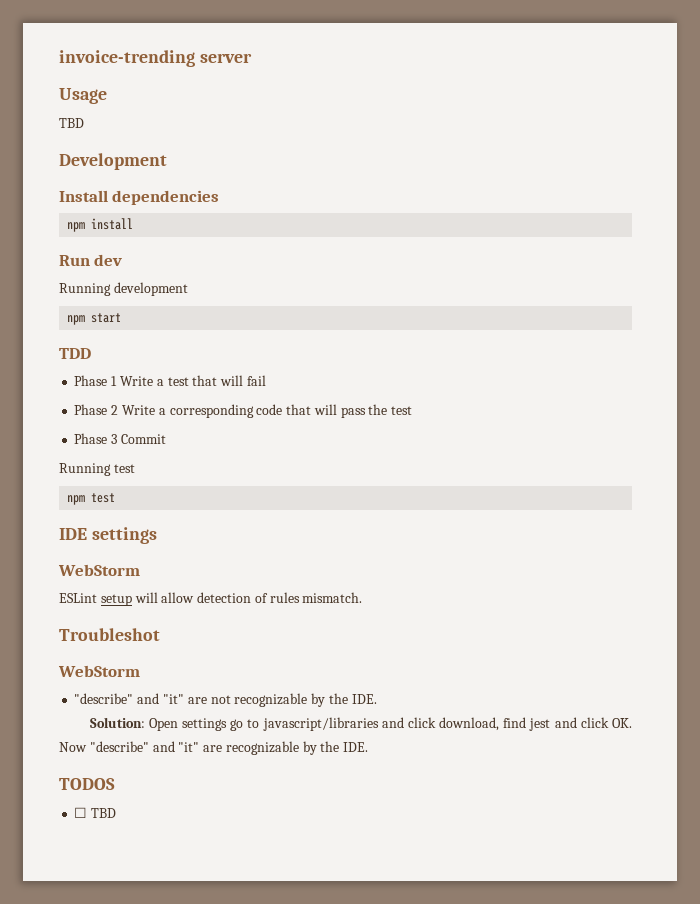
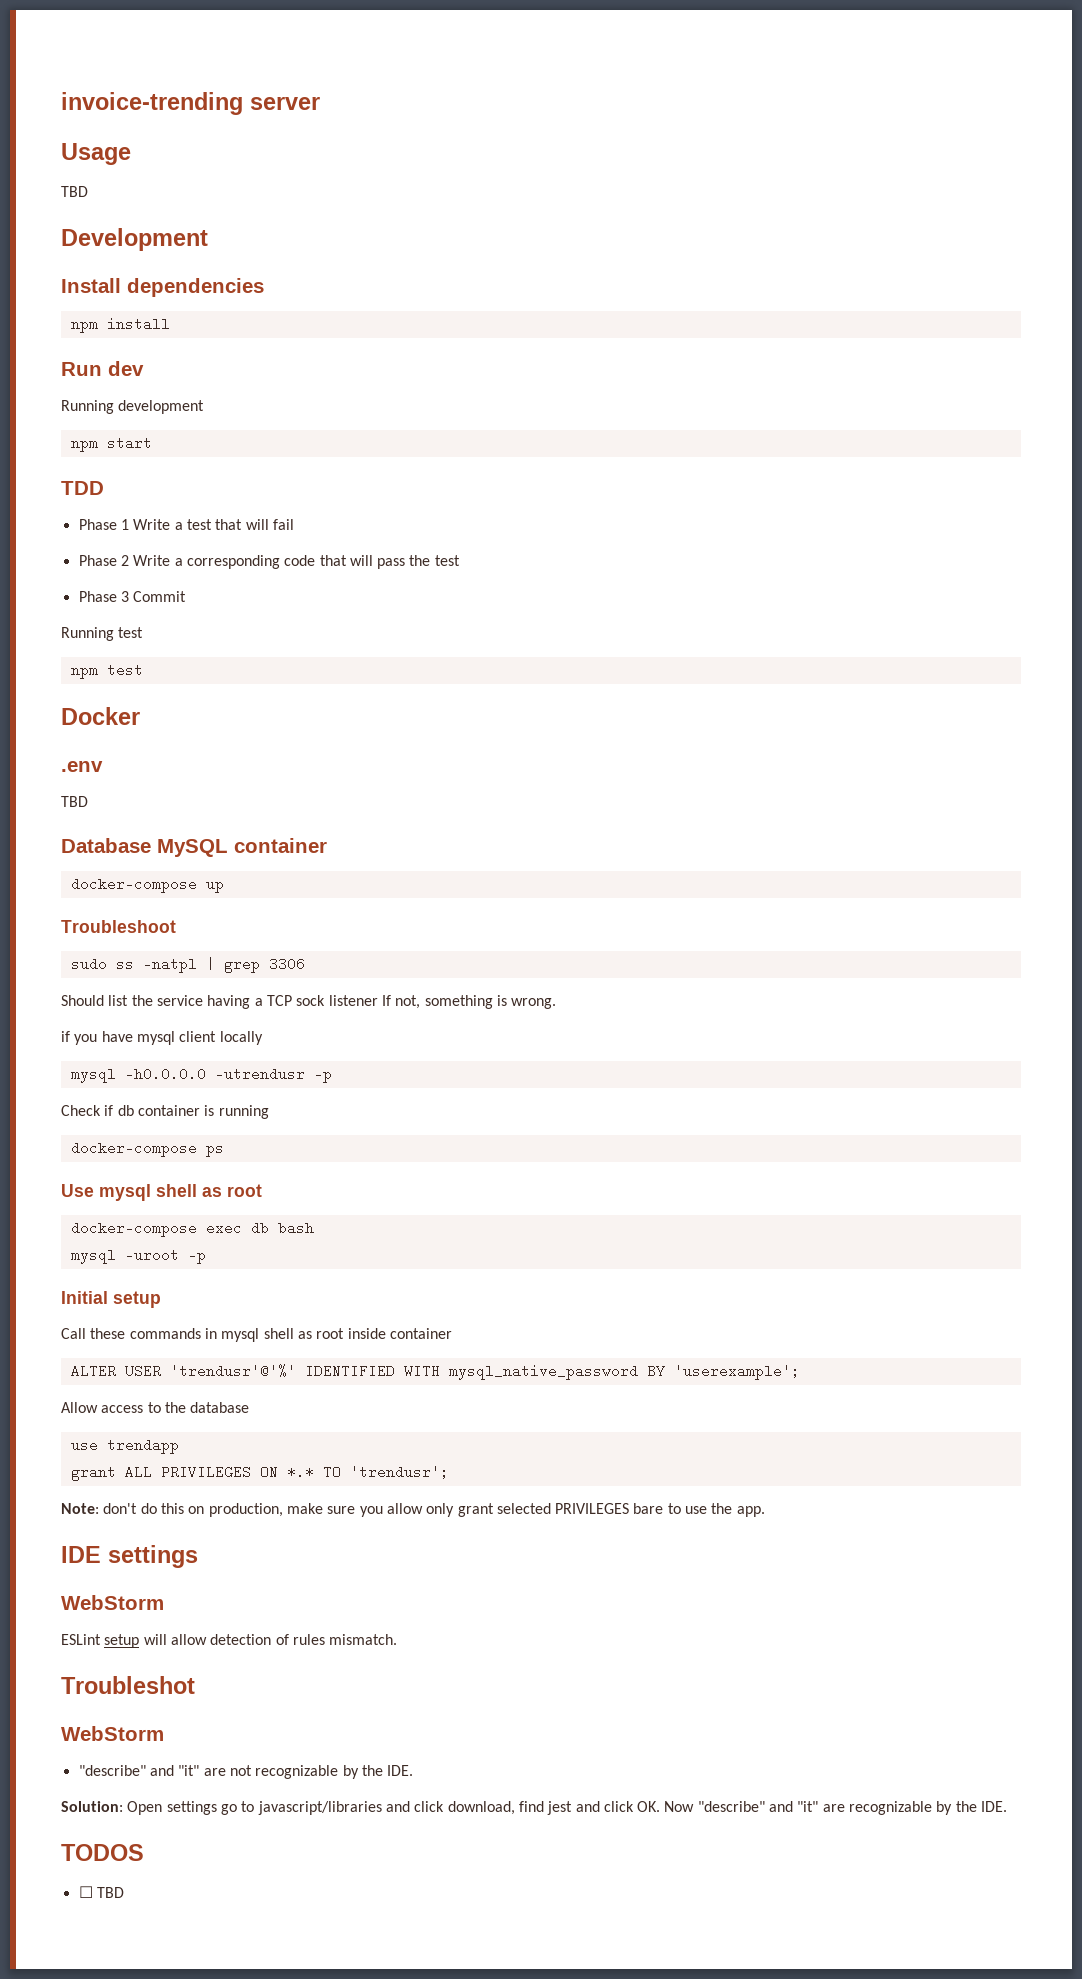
+ Docker
+ .env
+ TBD
+ Database MySQL container
+ docker-compose up
+ Troubleshoot
+ sudo ss -natpl | grep 3306
+ Should list the service having a TCP sock listener If not, something is wrong.
+ if you have mysql client locally
+ mysql -h0.0.0.0 -utrendusr -p
+ Check if db container is running
+ docker-compose ps
+ Use mysql shell as root
+ docker-compose exec db bash
+ mysql -uroot -p
+ Initial setup
+ Call these commands in mysql shell as root inside container
+ ALTER USER 'trendusr'@'%' IDENTIFIED WITH mysql_native_password BY 'userexample';
+ Allow access to the database
+ use trendapp
+ grant ALL PRIVILEGES ON *.* TO 'trendusr';
+ Note: don't do this on production, make sure you allow only grant selected PRIVILEGES bare to use the app.

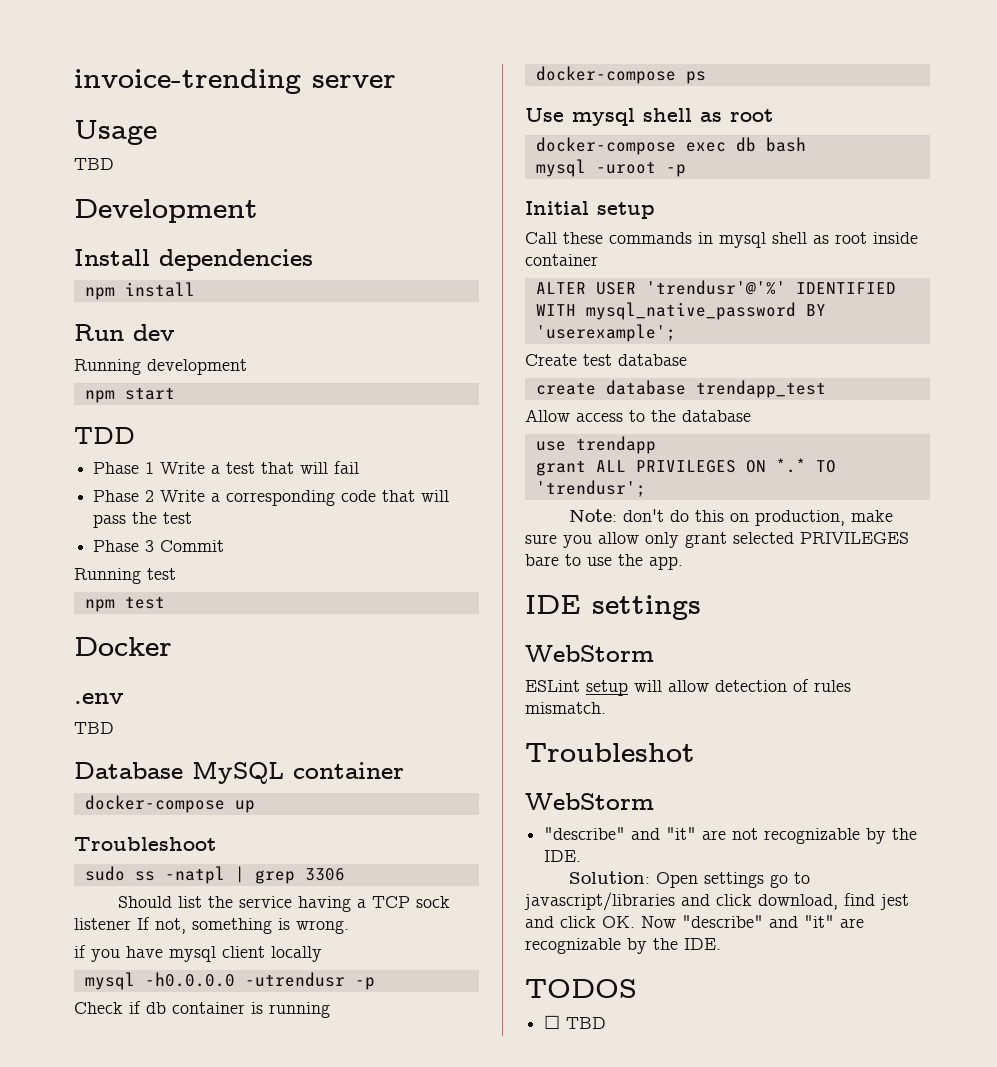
+ Create test database
+ create database trendapp_test

